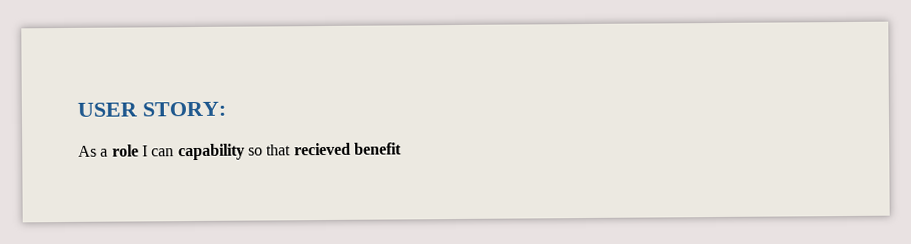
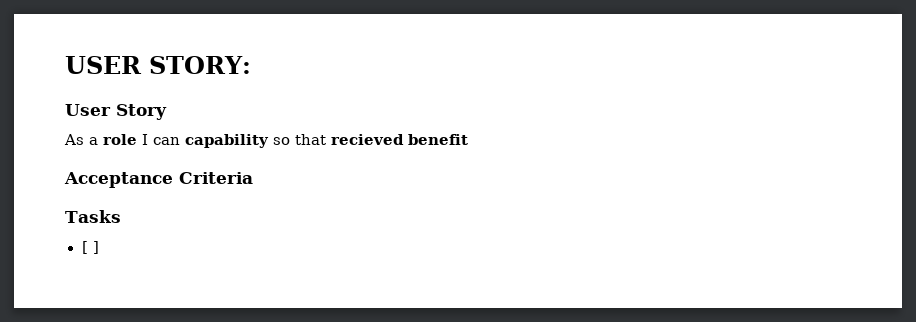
+ User Story
+ Acceptance Criteria
+ Tasks
+ [ ]

